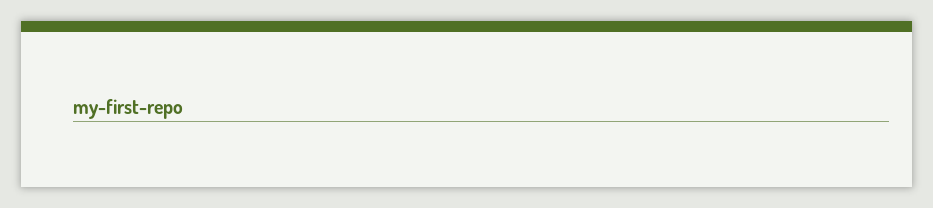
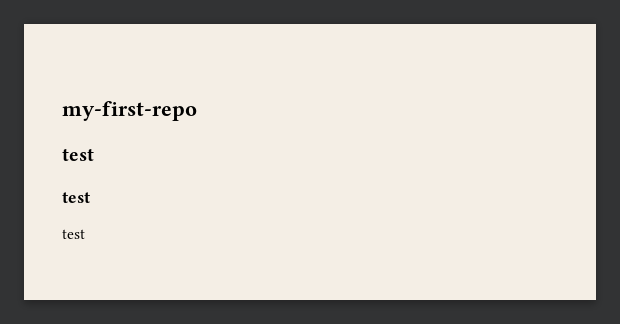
  my-first-repo
+ test
+ test
+ test

